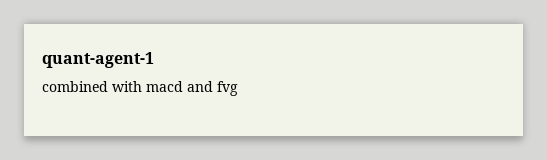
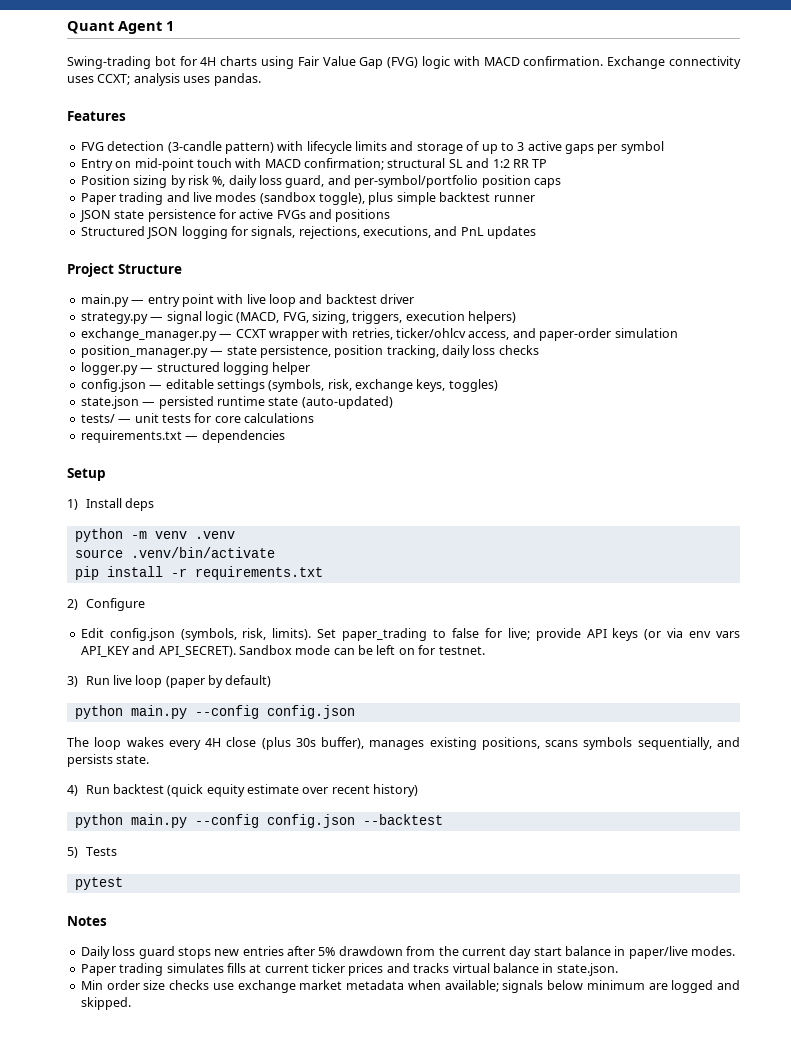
- quant-agent-1
- combined with macd and fvg
+ Quant Agent 1
+ Swing-trading bot for 4H charts using Fair Value Gap (FVG) logic with MACD confirmation. Exchange connectivity uses CCXT; analysis uses pandas.
+ Features
+ FVG detection (3-candle pattern) with lifecycle limits and storage of up to 3 active gaps per symbol
+ Entry on mid-point touch with MACD confirmation; structural SL and 1:2 RR TP
+ Position sizing by risk %, daily loss guard, and per-symbol/portfolio position caps
+ Paper trading and live modes (sandbox toggle), plus simple backtest runner
+ JSON state persistence for active FVGs and positions
+ Structured JSON logging for signals, rejections, executions, and PnL updates
+ Project Structure
+ main.py — entry point with live loop and backtest driver
+ strategy.py — signal logic (MACD, FVG, sizing, triggers, execution helpers)
+ exchange_manager.py — CCXT wrapper with retries, ticker/ohlcv access, and paper-order simulation
+ position_manager.py — state persistence, position tracking, daily loss checks
+ logger.py — structured logging helper
+ config.json — editable settings (symbols, risk, exchange keys, toggles)
+ state.json — persisted runtime state (auto-updated)
+ tests/ — unit tests for core calculations
+ requirements.txt — dependencies
+ Setup
+ 1) Install deps
+ python -m venv .venv
+ source .venv/bin/activate
+ pip install -r requirements.txt
+ 2) Configure
+ Edit config.json (symbols, risk, limits). Set paper_trading to false for live; provide API keys (or via env vars API_KEY and API_SECRET). Sandbox mode can be left on for testnet.
+ 3) Run live loop (paper by default)
+ python main.py --config config.json
+ The loop wakes every 4H close (plus 30s buffer), manages existing positions, scans symbols sequentially, and persists state.
+ 4) Run backtest (quick equity estimate over recent history)
+ python main.py --config config.json --backtest
+ 5) Tests
+ pytest
+ Notes
+ Daily loss guard stops new entries after 5% drawdown from the current day start balance in paper/live modes.
+ Paper trading simulates fills at current ticker prices and tracks virtual balance in state.json.
+ Min order size checks use exchange market metadata when available; signals below minimum are logged and skipped.

